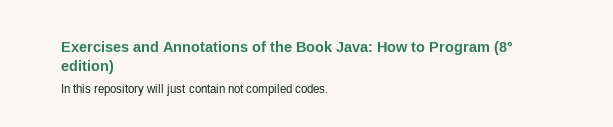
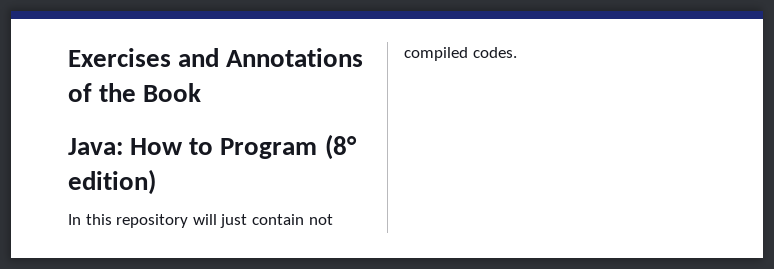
- Exercises and Annotations of the Book Java: How to Program (8° edition)
+ Exercises and Annotations of the Book
+ Java: How to Program (8° edition)

